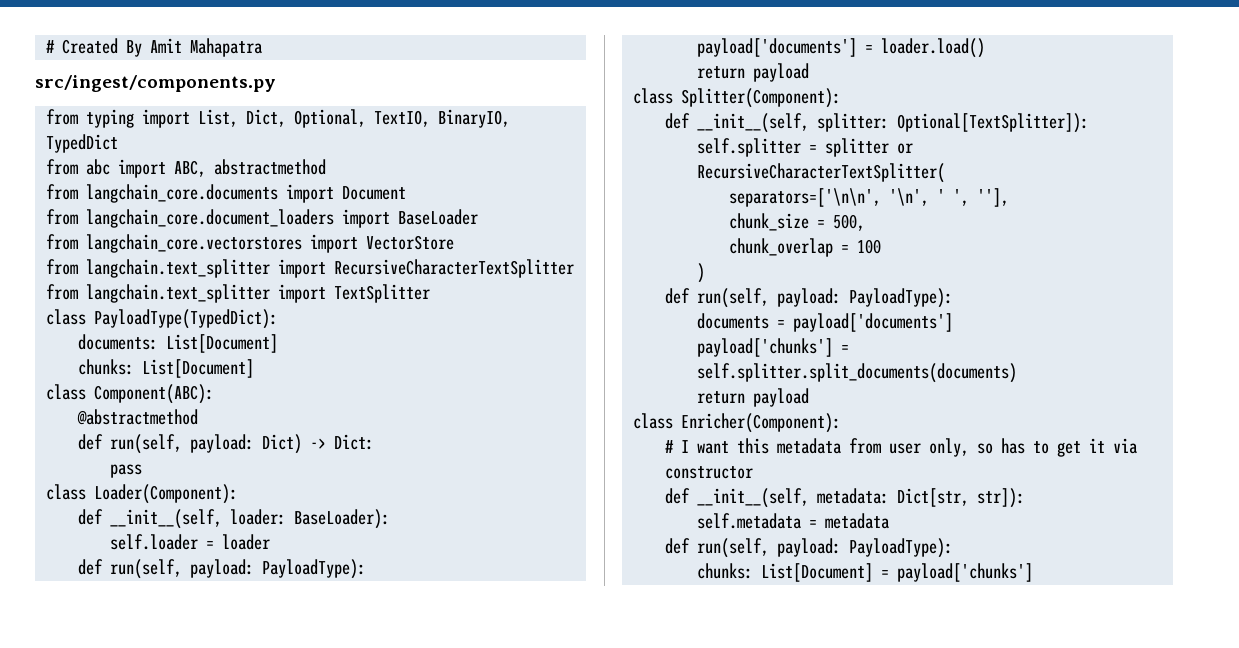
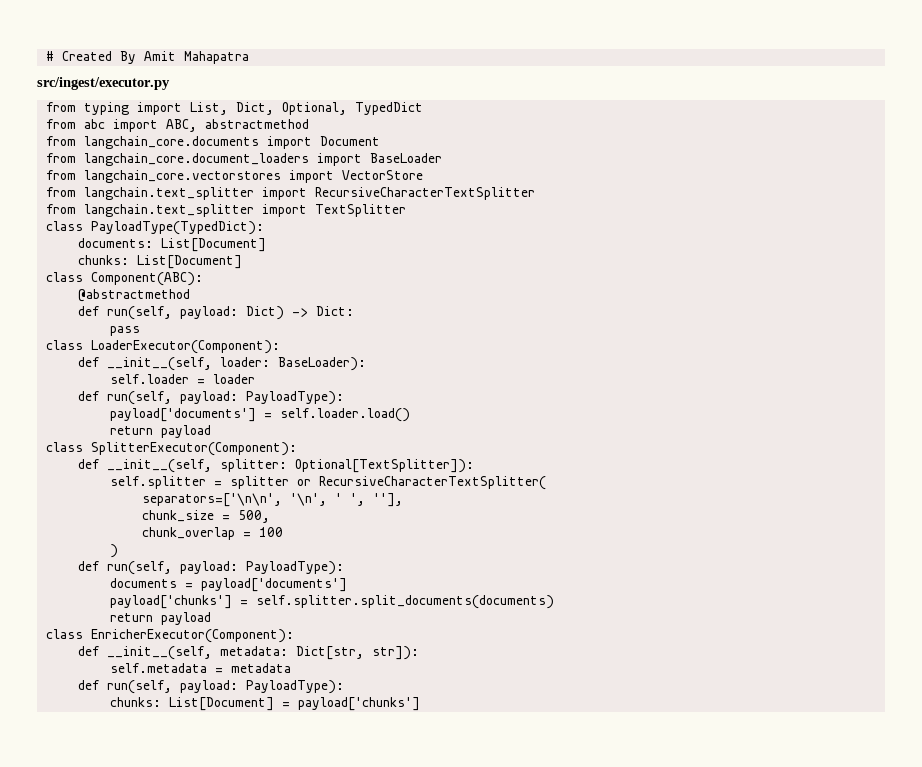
- src/ingest/components.py
+ src/ingest/executor.py
- from typing import List, Dict, Optional, TextIO, BinaryIO, TypedDict
+ from typing import List, Dict, Optional, TypedDict
- class Loader(Component):
+ class LoaderExecutor(Component):
- payload['documents'] = loader.load()
+ payload['documents'] = self.loader.load()
  return payload
- class Splitter(Component):
+ class SplitterExecutor(Component):
- class Enricher(Component):
- # I want this metadata from user only, so has to get it via constructor
+ class EnricherExecutor(Component):

